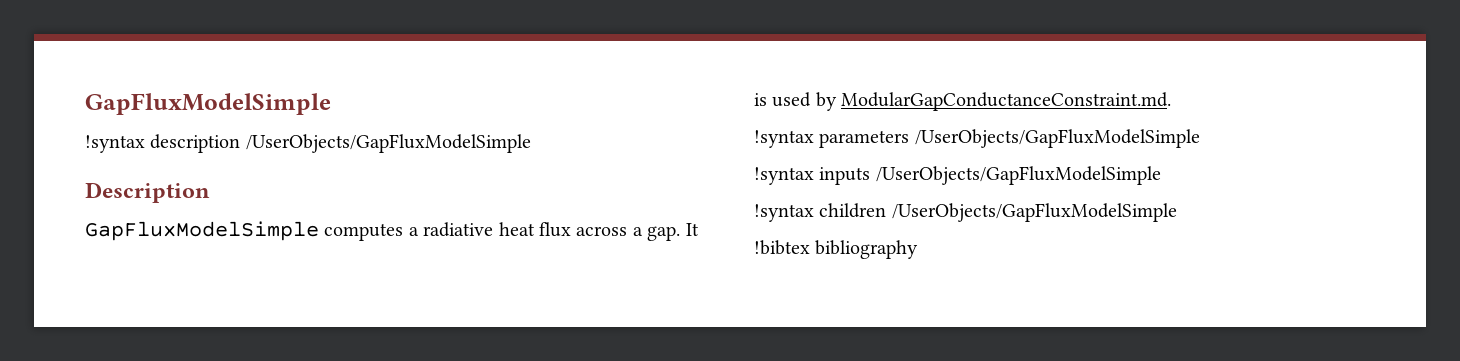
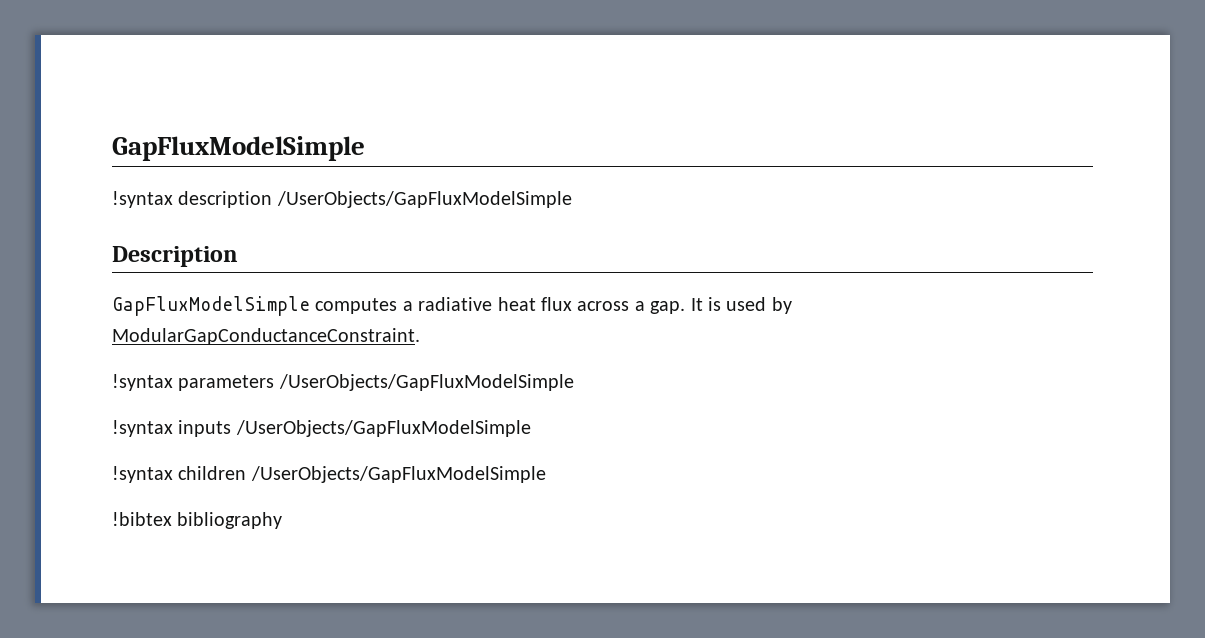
- It is used by ModularGapConductanceConstraint.md.
+ It is used by ModularGapConductanceConstraint.

